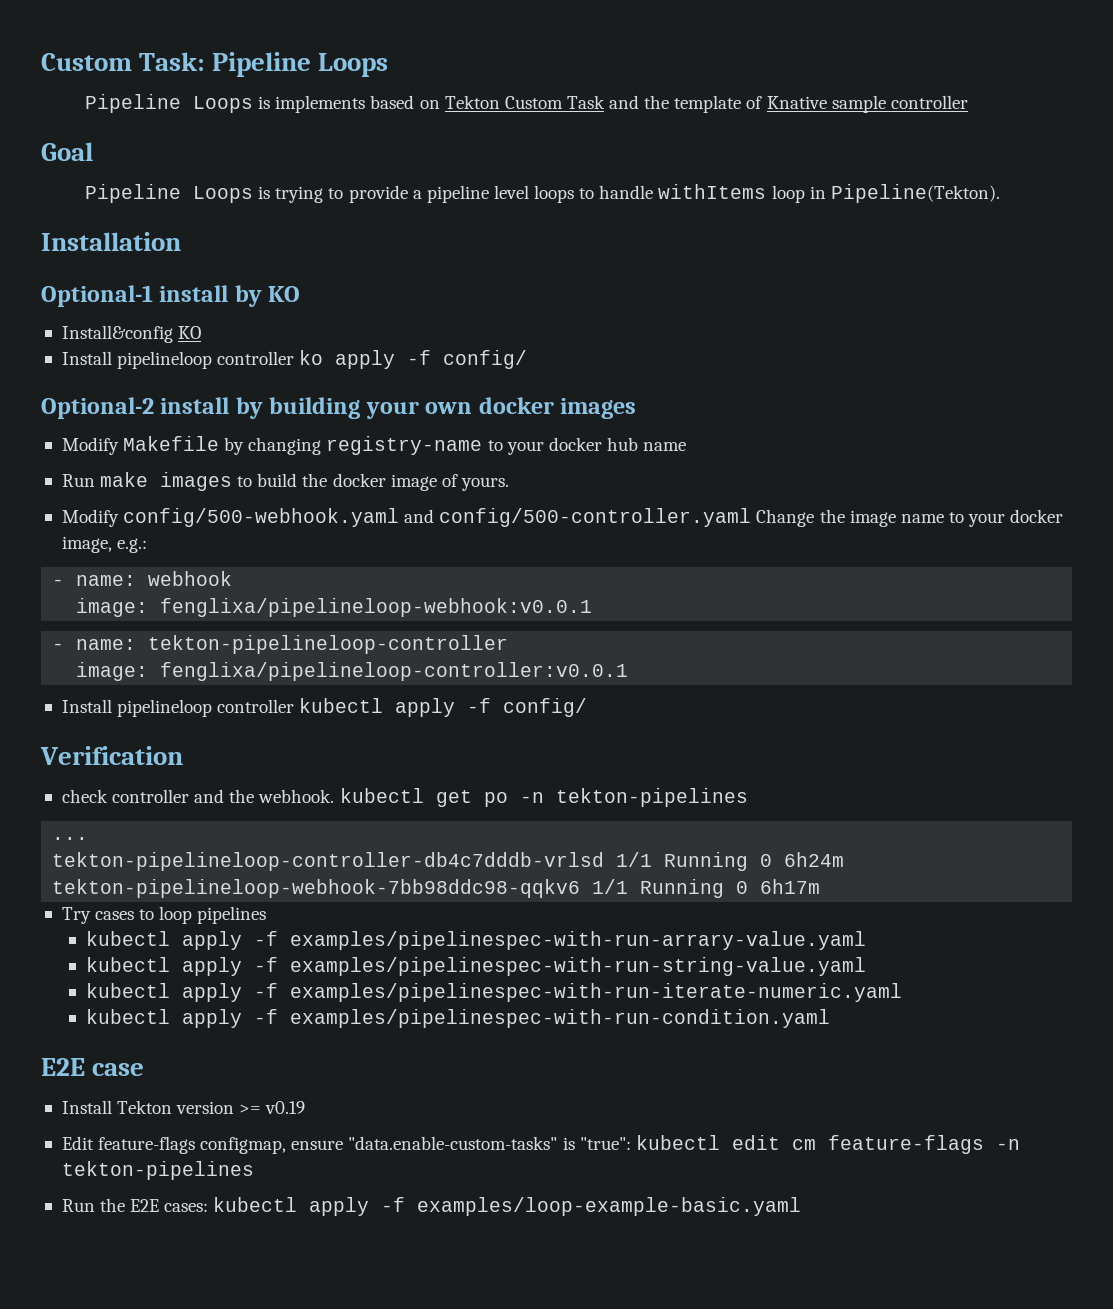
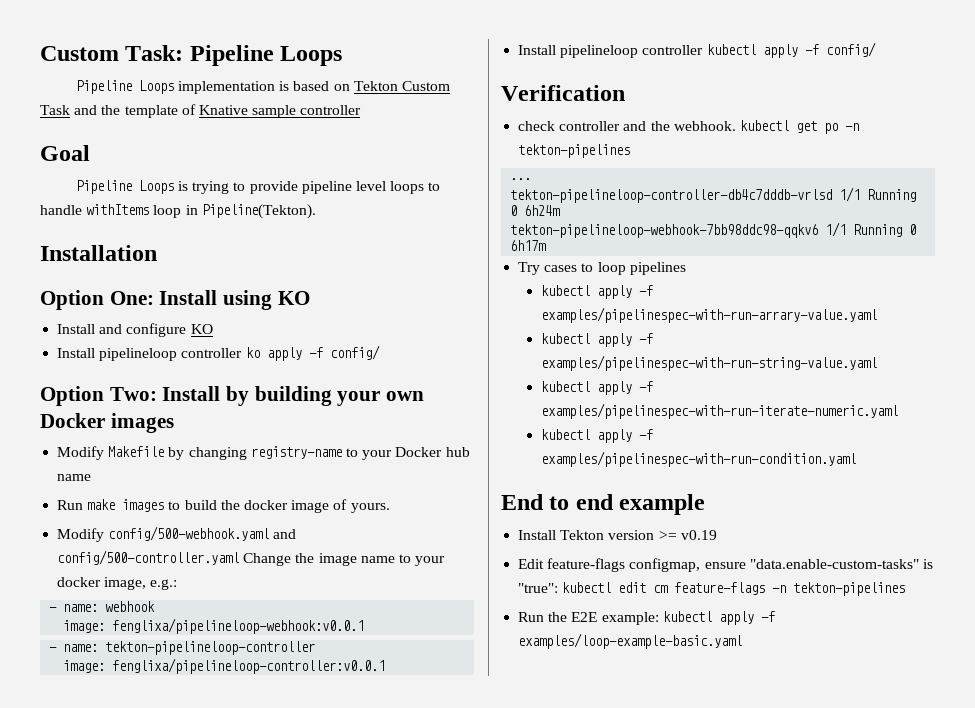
- Pipeline Loops is implements based on Tekton Custom Task and the template of Knative sample controller
+ Pipeline Loops implementation is based on Tekton Custom Task and the template of Knative sample controller
- Pipeline Loops is trying to provide a pipeline level loops to handle withItems loop in Pipeline(Tekton).
+ Pipeline Loops is trying to provide pipeline level loops to handle withItems loop in Pipeline(Tekton).
- Optional-1 install by KO
- Install&config KO
+ Option One: Install using KO
+ Install and configure KO
- Optional-2 install by building your own docker images
+ Option Two: Install by building your own Docker images
- Modify Makefile by changing registry-name to your docker hub name
+ Modify Makefile by changing registry-name to your Docker hub name
- E2E case
+ End to end example
- Run the E2E cases: kubectl apply -f examples/loop-example-basic.yaml
+ Run the E2E example: kubectl apply -f examples/loop-example-basic.yaml

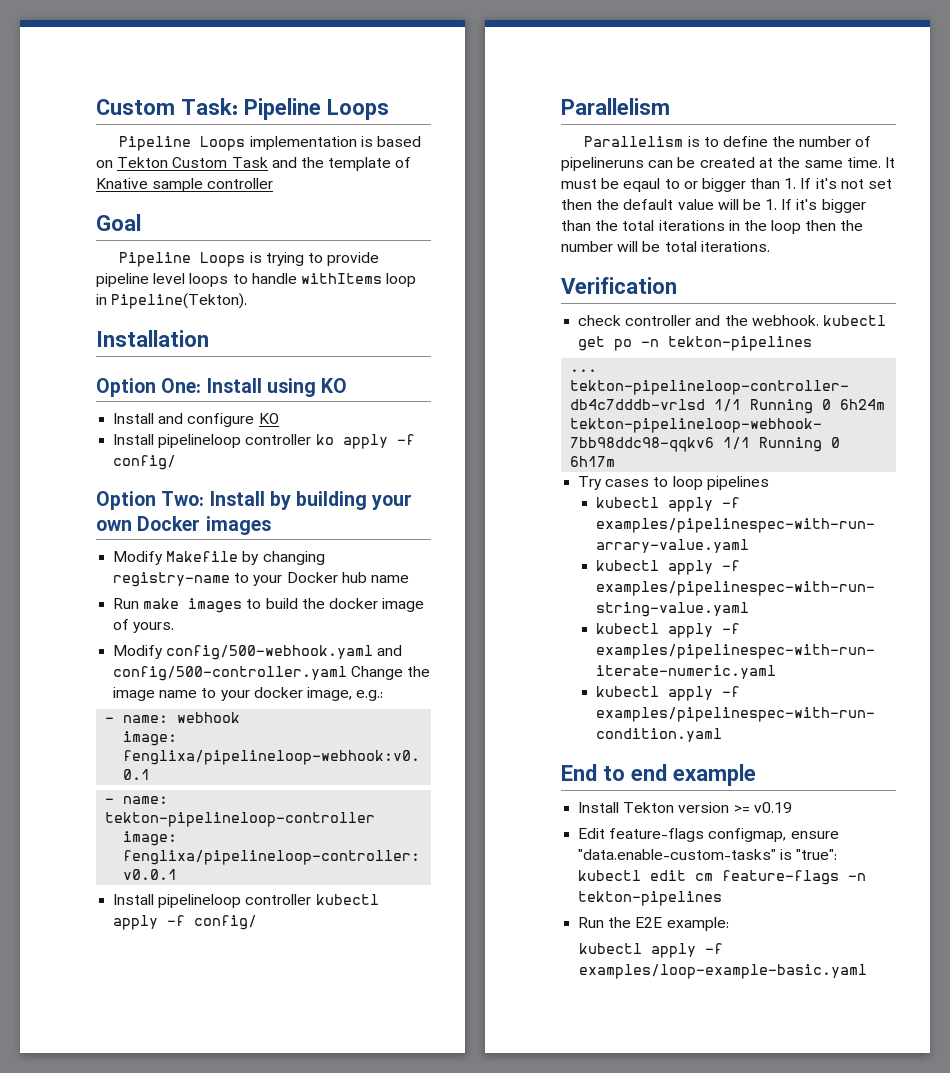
  Install pipelineloop controller kubectl apply -f config/
+ Parallelism
+ Parallelism is to define the number of pipelineruns can be created at the same time. It must be eqaul to or bigger than 1. If it's not set then the default value will be 1. If it's bigger than the total iterations in the loop then the number will be total iterations.
- Run the E2E example: kubectl apply -f examples/loop-example-basic.yaml
+ Run the E2E example:
+ kubectl apply -f examples/loop-example-basic.yaml

